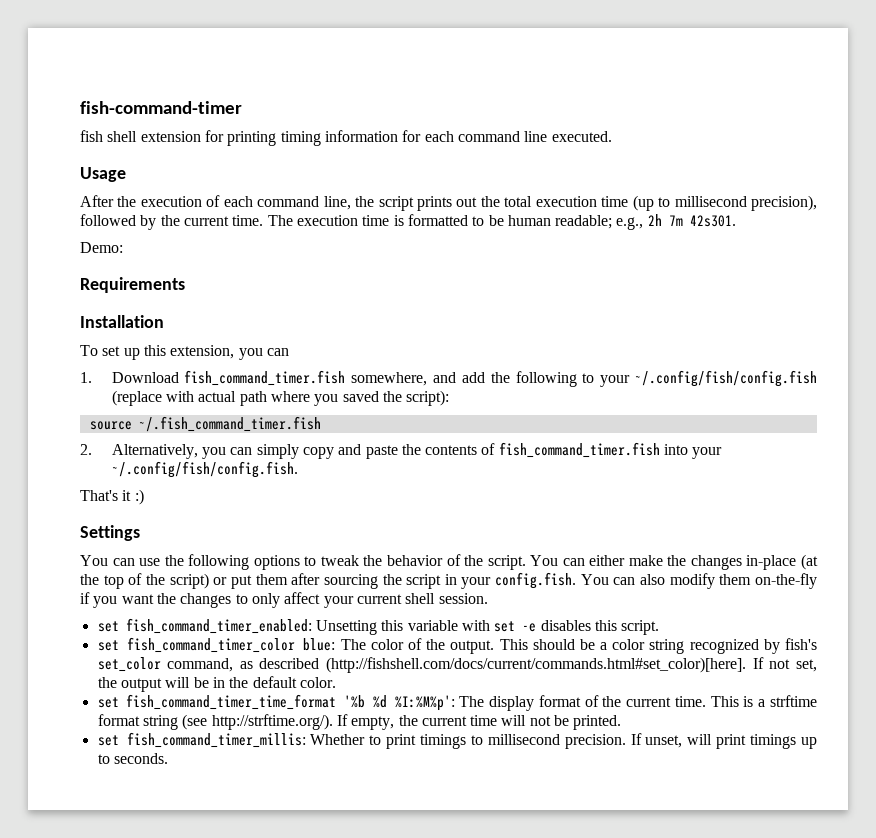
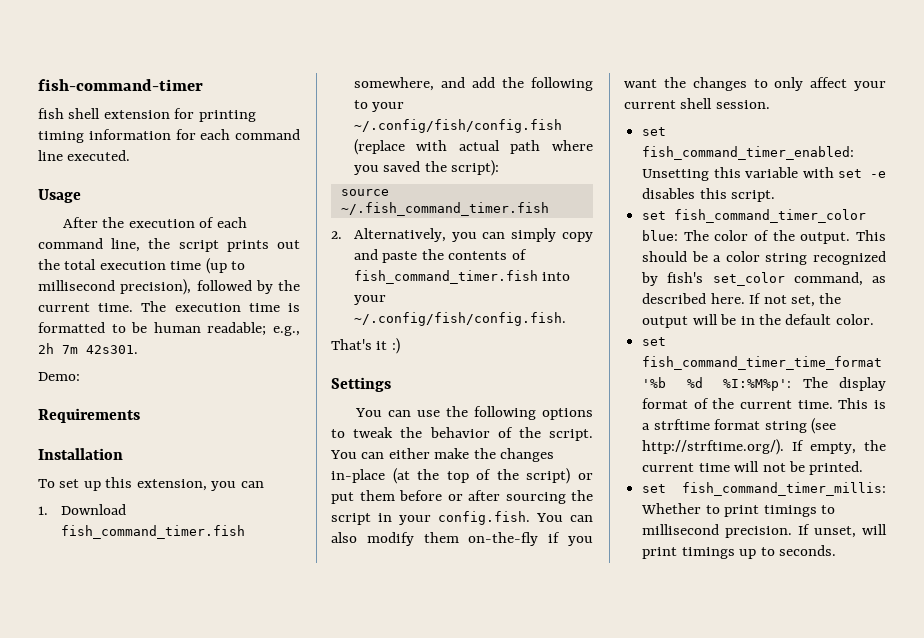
- You can either make the changes in-place (at the top of the script) or put them after sourcing the script in your config.fish. You can also modify them on-the-fly if you want the changes to only affect your current shell session.
+ You can either make the changes in-place (at the top of the script) or put them before or after sourcing the script in your config.fish. You can also modify them on-the-fly if you want the changes to only affect your current shell session.
- This should be a color string recognized by fish's set_color command, as described (http://fishshell.com/docs/current/commands.html#set_color)[here]. If not set, the output will be in the default color.
+ This should be a color string recognized by fish's set_color command, as described here. If not set, the output will be in the default color.

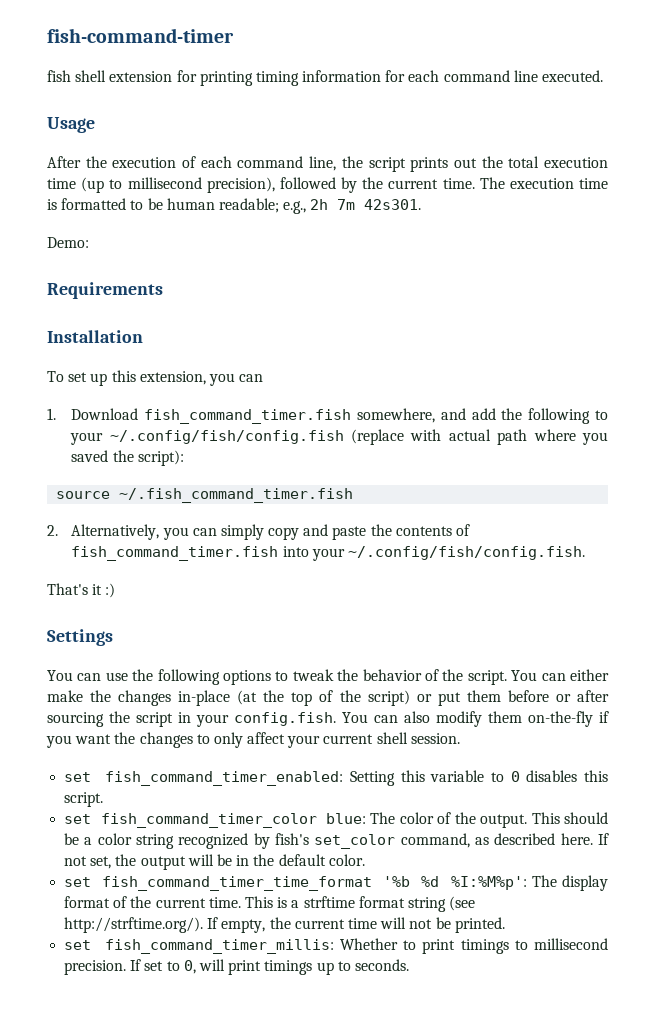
- set fish_command_timer_enabled: Unsetting this variable with set -e disables this script.
+ set fish_command_timer_enabled: Setting this variable to 0 disables this script.
- If unset, will print timings up to seconds.
+ If set to 0, will print timings up to seconds.

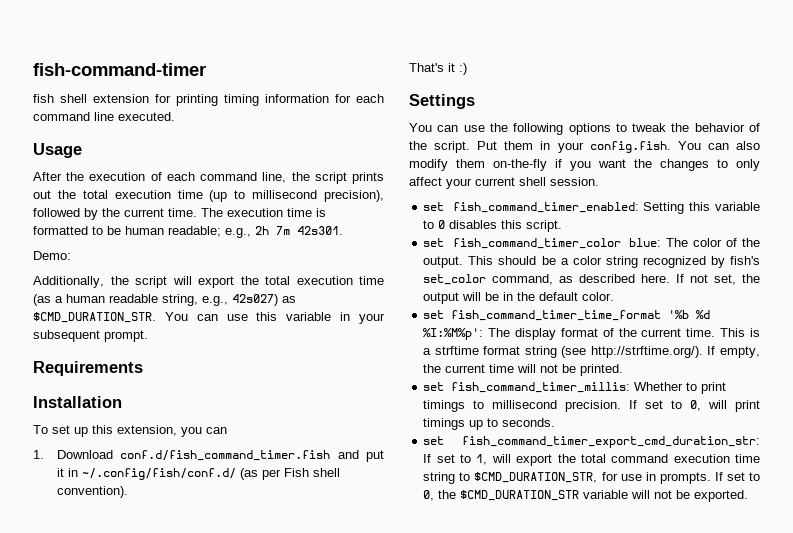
+ Additionally, the script will export the total execution time (as a human readable string, e.g., 42s027) as $CMD_DURATION_STR. You can use this variable in your subsequent prompt.
- 1. Download fish_command_timer.fish somewhere, and add the following to your ~/.config/fish/config.fish (replace with actual path where you saved the script):
- source ~/.fish_command_timer.fish
- 2. Alternatively, you can simply copy and paste the contents of fish_command_timer.fish into your ~/.config/fish/config.fish.
+ 1. Download conf.d/fish_command_timer.fish and put it in ~/.config/fish/conf.d/ (as per Fish shell convention).
- You can either make the changes in-place (at the top of the script) or put them before or after sourcing the script in your config.fish. You can also modify them on-the-fly if you want the changes to only affect your current shell session.
+ Put them in your config.fish. You can also modify them on-the-fly if you want the changes to only affect your current shell session.
+ set fish_command_timer_export_cmd_duration_str: If set to 1, will export the total command execution time string to $CMD_DURATION_STR, for use in prompts. If set to 0, the $CMD_DURATION_STR variable will not be exported.

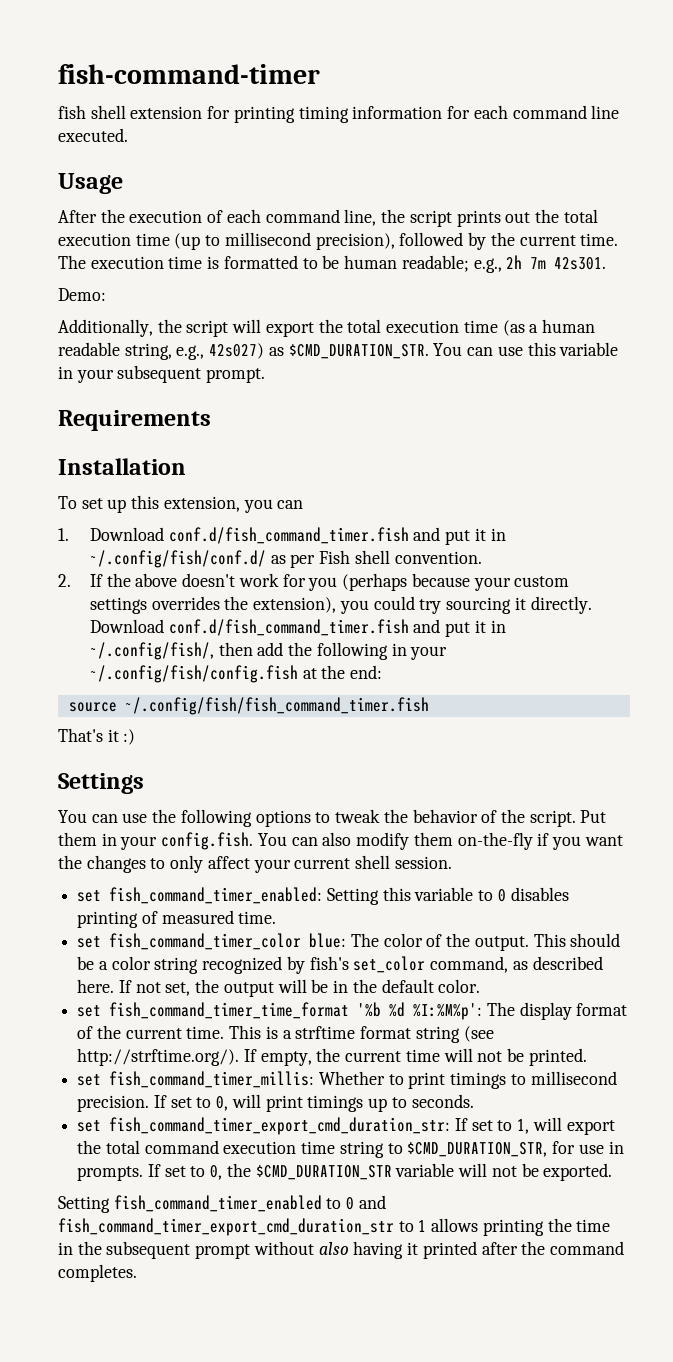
- 1. Download conf.d/fish_command_timer.fish and put it in ~/.config/fish/conf.d/ (as per Fish shell convention).
+ 1. Download conf.d/fish_command_timer.fish and put it in ~/.config/fish/conf.d/ as per Fish shell convention.
+ 2. If the above doesn't work for you (perhaps because your custom settings overrides the extension), you could try sourcing it directly. Download conf.d/fish_command_timer.fish and put it in ~/.config/fish/, then add the following in your ~/.config/fish/config.fish at the end:
+ source ~/.config/fish/fish_command_timer.fish
- set fish_command_timer_enabled: Setting this variable to 0 disables this script.
+ set fish_command_timer_enabled: Setting this variable to 0 disables printing of measured time.
+ Setting fish_command_timer_enabled to 0 and fish_command_timer_export_cmd_duration_str to 1 allows printing the time in the subsequent prompt without also having it printed after the command completes.

